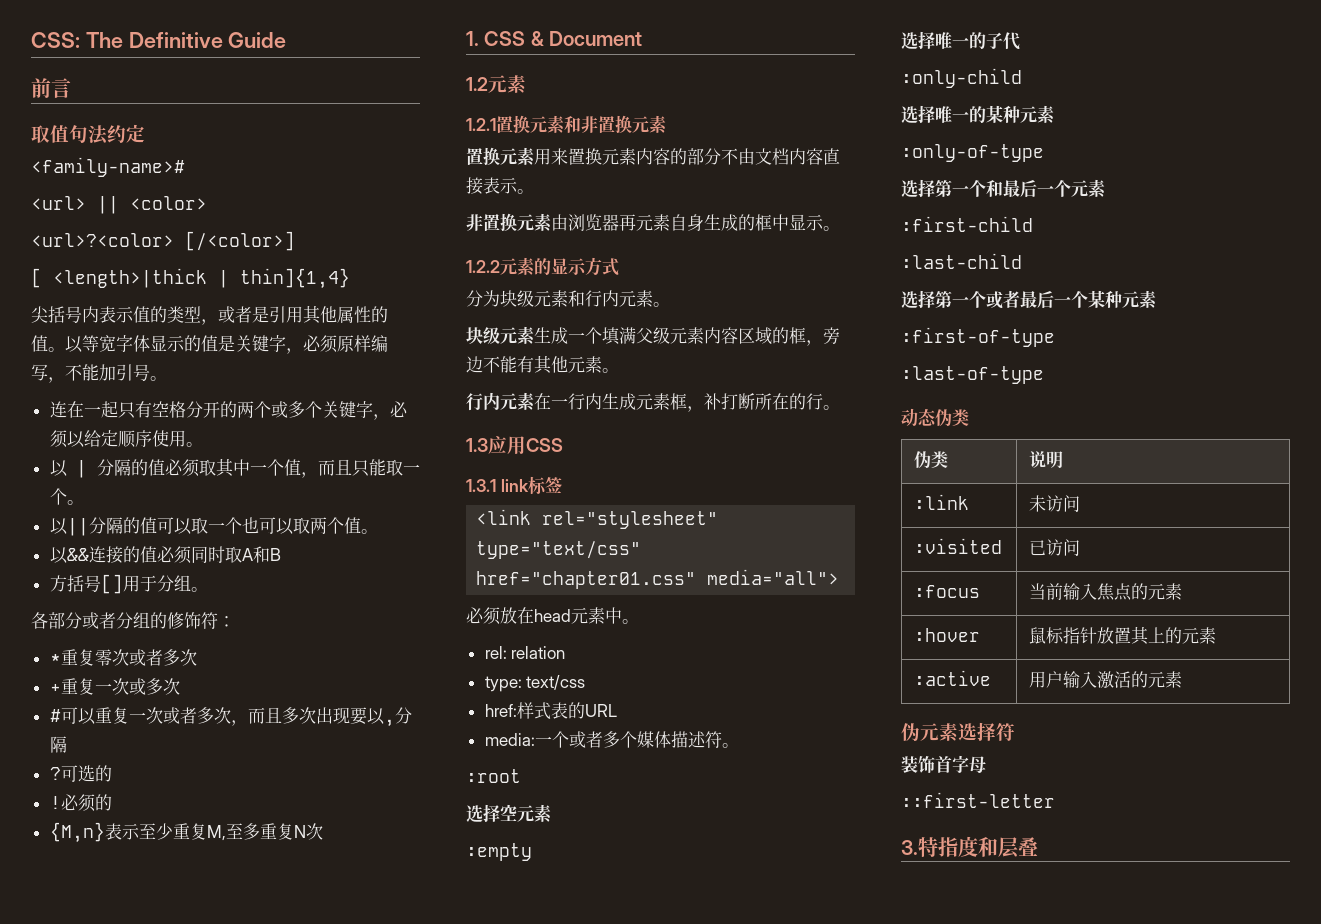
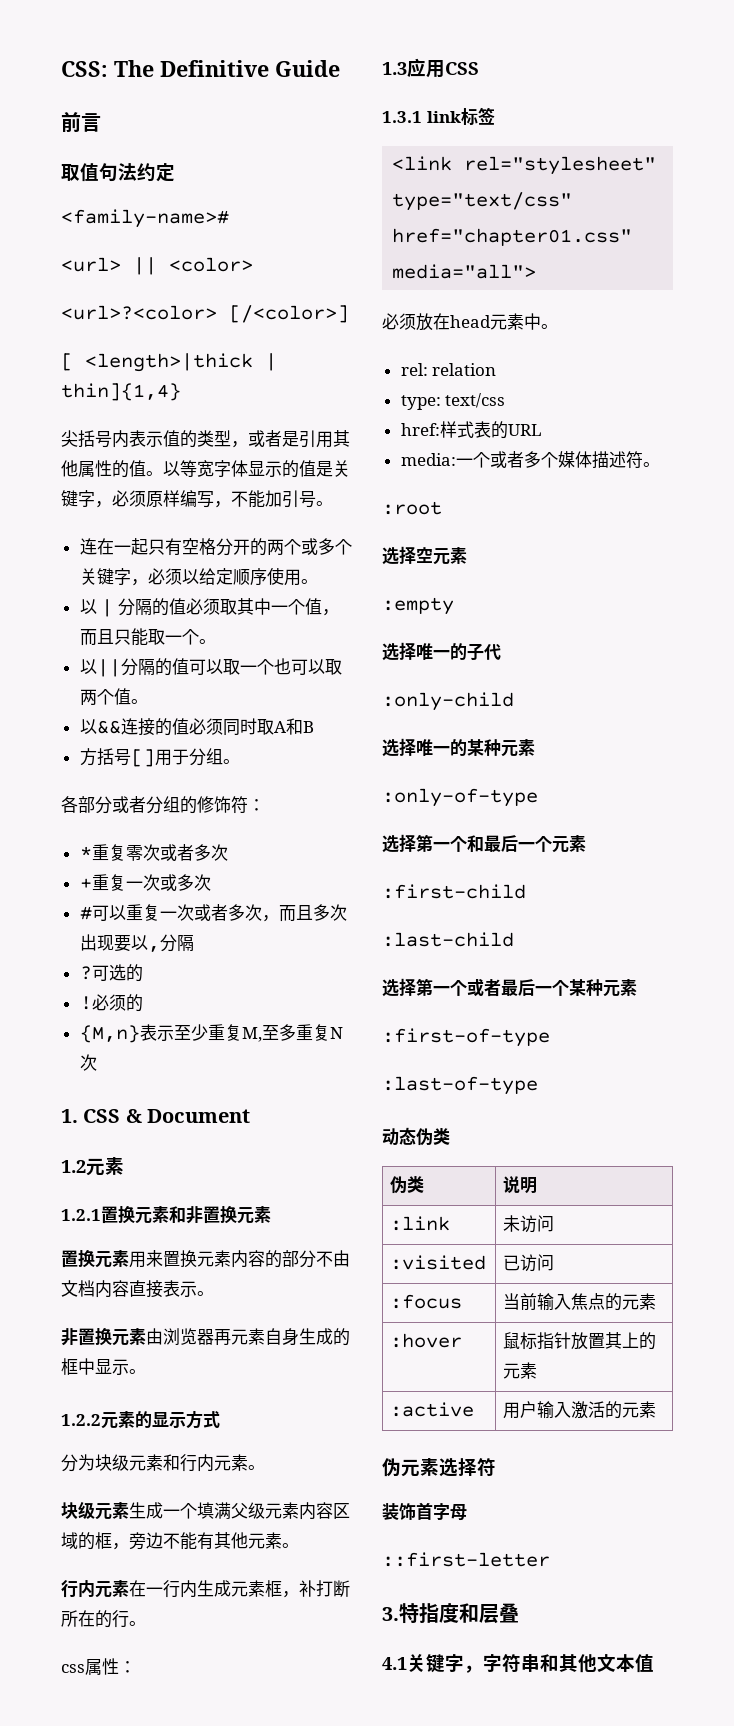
+ css属性：
+ 4.1关键字，字符串和其他文本值

